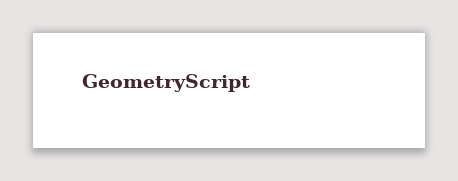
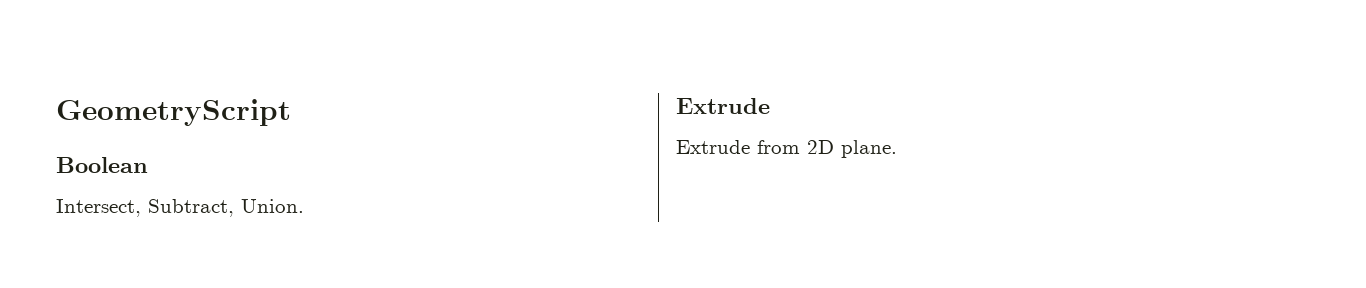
+ Boolean
+ Intersect, Subtract, Union.
+ Extrude
+ Extrude from 2D plane.

